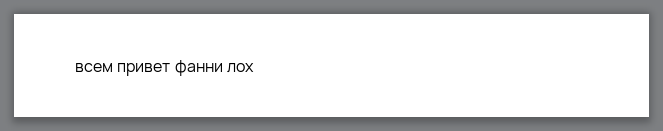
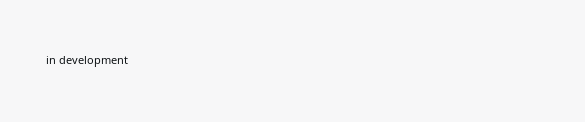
- всем привет фанни лох
+ in development

